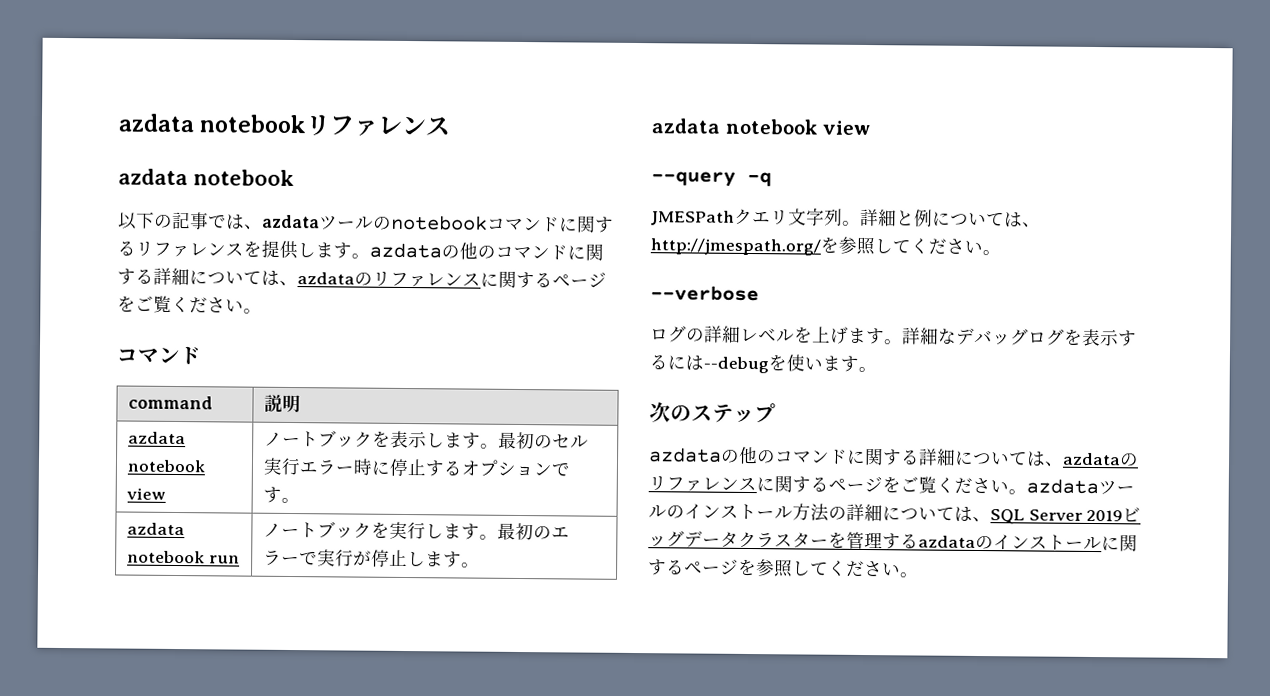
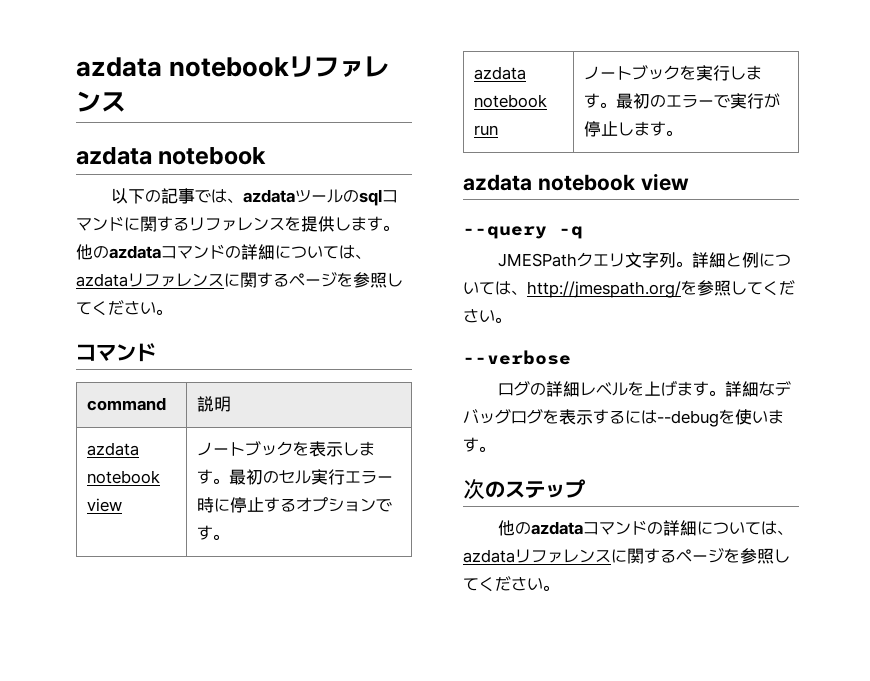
- 以下の記事では、azdataツールのnotebookコマンドに関するリファレンスを提供します。azdataの他のコマンドに関する詳細については、azdataのリファレンスに関するページをご覧ください。
+ 以下の記事では、azdataツールのsqlコマンドに関するリファレンスを提供します。他のazdataコマンドの詳細については、azdataリファレンスに関するページを参照してください。
  次のステップ
- azdataの他のコマンドに関する詳細については、azdataのリファレンスに関するページをご覧ください。azdataツールのインストール方法の詳細については、SQL Server 2019ビッグデータクラスターを管理するazdataのインストールに関するページを参照してください。
+ 他のazdataコマンドの詳細については、azdataリファレンスに関するページを参照してください。

